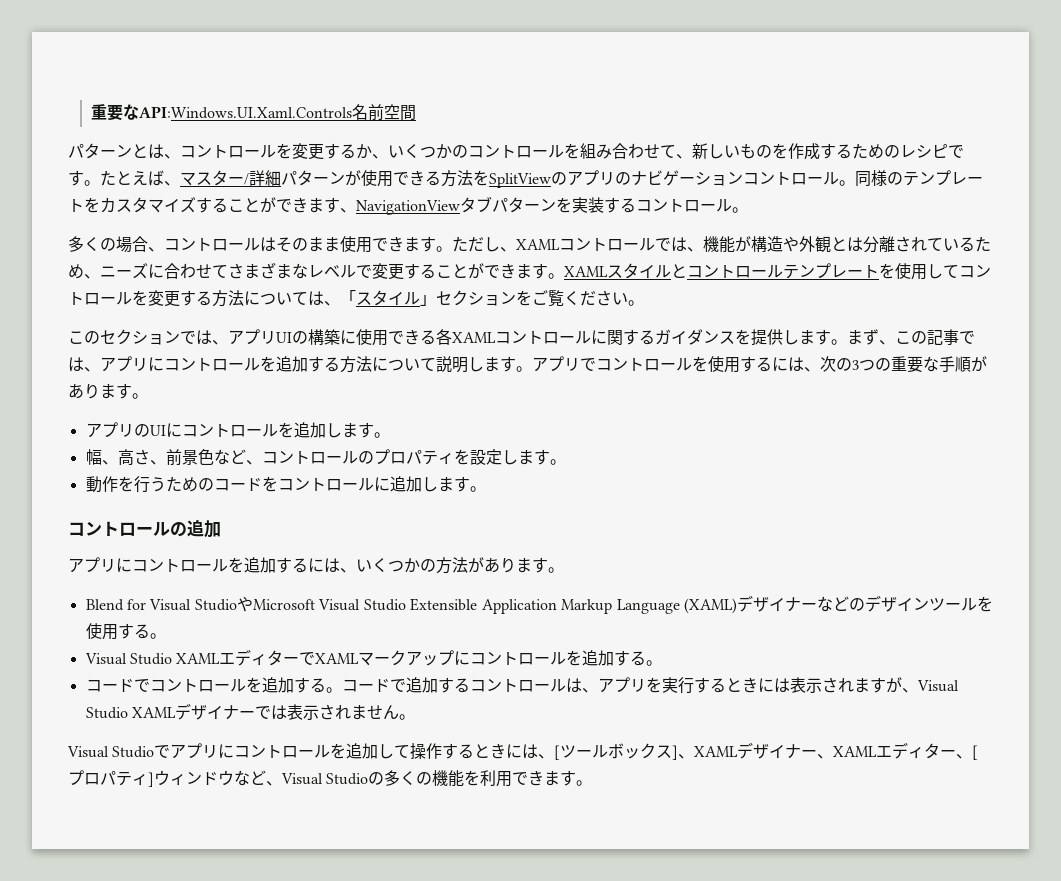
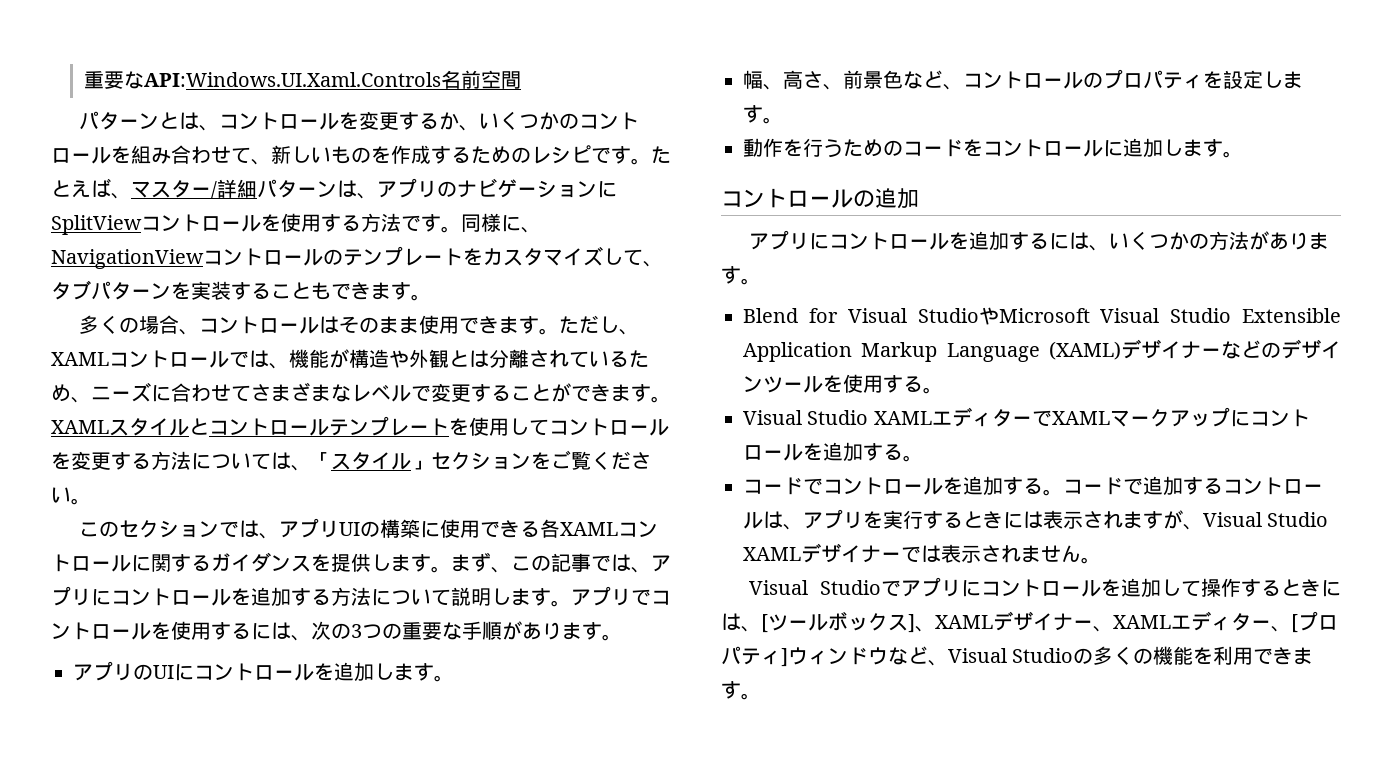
- たとえば、マスター/詳細パターンが使用できる方法をSplitViewのアプリのナビゲーションコントロール。同様のテンプレートをカスタマイズすることができます、NavigationViewタブパターンを実装するコントロール。
+ たとえば、マスター/詳細パターンは、アプリのナビゲーションにSplitViewコントロールを使用する方法です。同様に、NavigationViewコントロールのテンプレートをカスタマイズして、タブパターンを実装することもできます。

